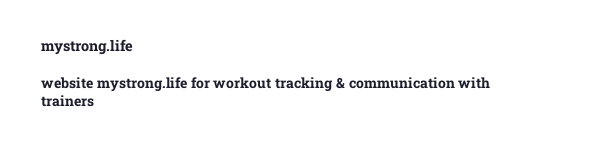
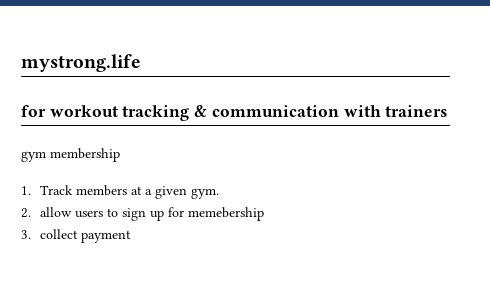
- website mystrong.life for workout tracking & communication with trainers
+ for workout tracking & communication with trainers
+ gym membership
+ 1. Track members at a given gym.
+ 2. allow users to sign up for memebership
+ 3. collect payment

